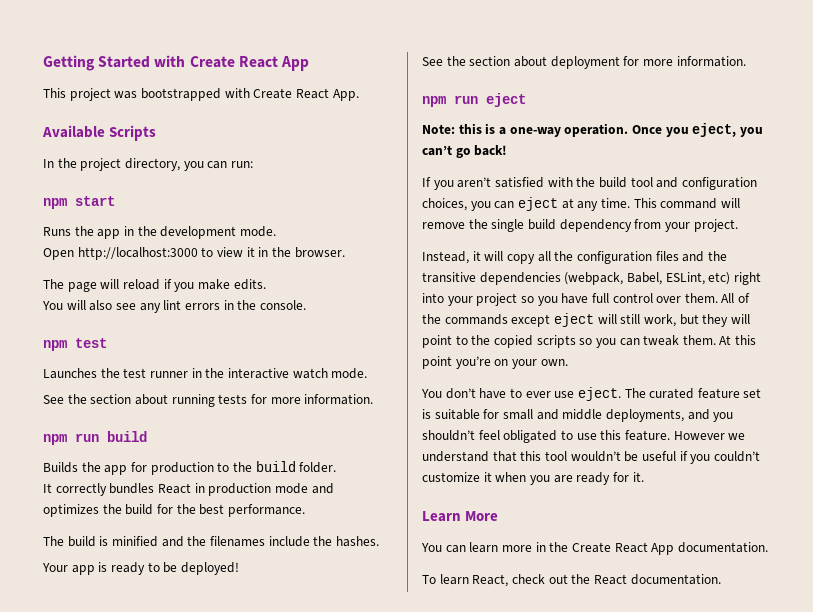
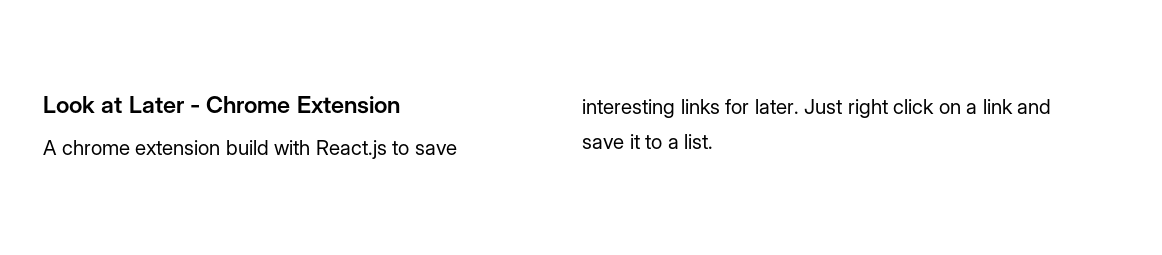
- Getting Started with Create React App
- This project was bootstrapped with Create React App.
- Available Scripts
- In the project directory, you can run:
- npm start
- Runs the app in the development mode.
- Open http://localhost:3000 to view it in the browser.
- The page will reload if you make edits.
- You will also see any lint errors in the console.
- npm test
- Launches the test runner in the interactive watch mode.
- See the section about running tests for more information.
- npm run build
- Builds the app for production to the build folder.
- It correctly bundles React in production mode and optimizes the build for the best performance.
- The build is minified and the filenames include the hashes.
- Your app is ready to be deployed!
- See the section about deployment for more information.
- npm run eject
- Note: this is a one-way operation. Once you eject, you can’t go back!
- If you aren’t satisfied with the build tool and configuration choices, you can eject at any time. This command will remove the single build dependency from your project.
- Instead, it will copy all the configuration files and the transitive dependencies (webpack, Babel, ESLint, etc) right into your project so you have full control over them. All of the commands except eject will still work, but they will point to the copied scripts so you can tweak them. At this point you’re on your own.
- You don’t have to ever use eject. The curated feature set is suitable for small and middle deployments, and you shouldn’t feel obligated to use this feature. However we understand that this tool wouldn’t be useful if you couldn’t customize it when you are ready for it.
- Learn More
- You can learn more in the Create React App documentation.
- To learn React, check out the React documentation.
+ Look at Later - Chrome Extension
+ A chrome extension build with React.js to save interesting links for later. Just right click on a link and save it to a list.

